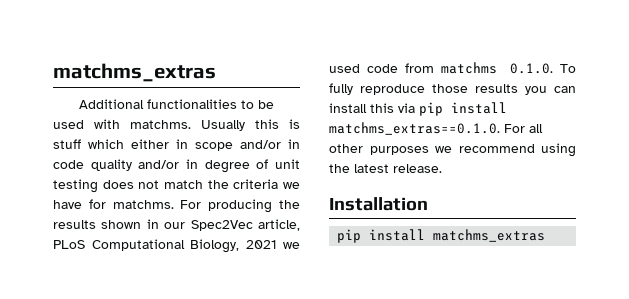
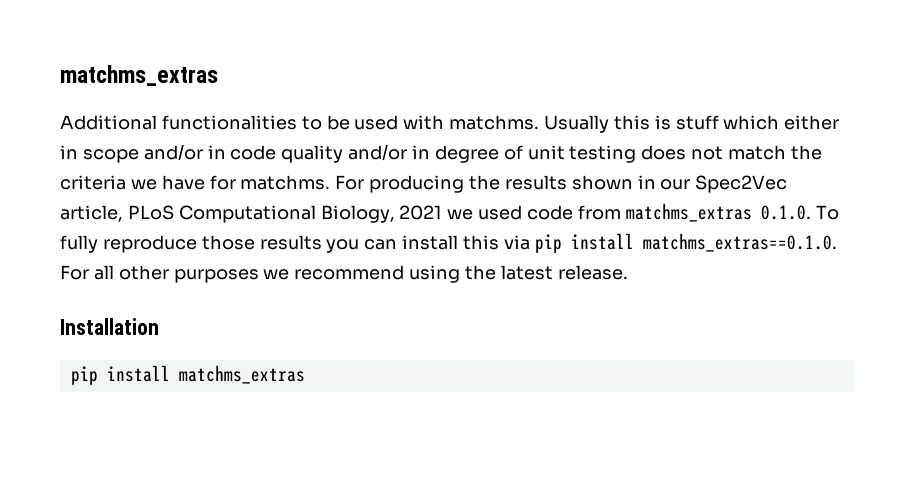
- For producing the results shown in our Spec2Vec article, PLoS Computational Biology, 2021 we used code from matchms 0.1.0. To fully reproduce those results you can install this via pip install matchms_extras==0.1.0. For all other purposes we recommend using the latest release.
+ For producing the results shown in our Spec2Vec article, PLoS Computational Biology, 2021 we used code from matchms_extras 0.1.0. To fully reproduce those results you can install this via pip install matchms_extras==0.1.0. For all other purposes we recommend using the latest release.

